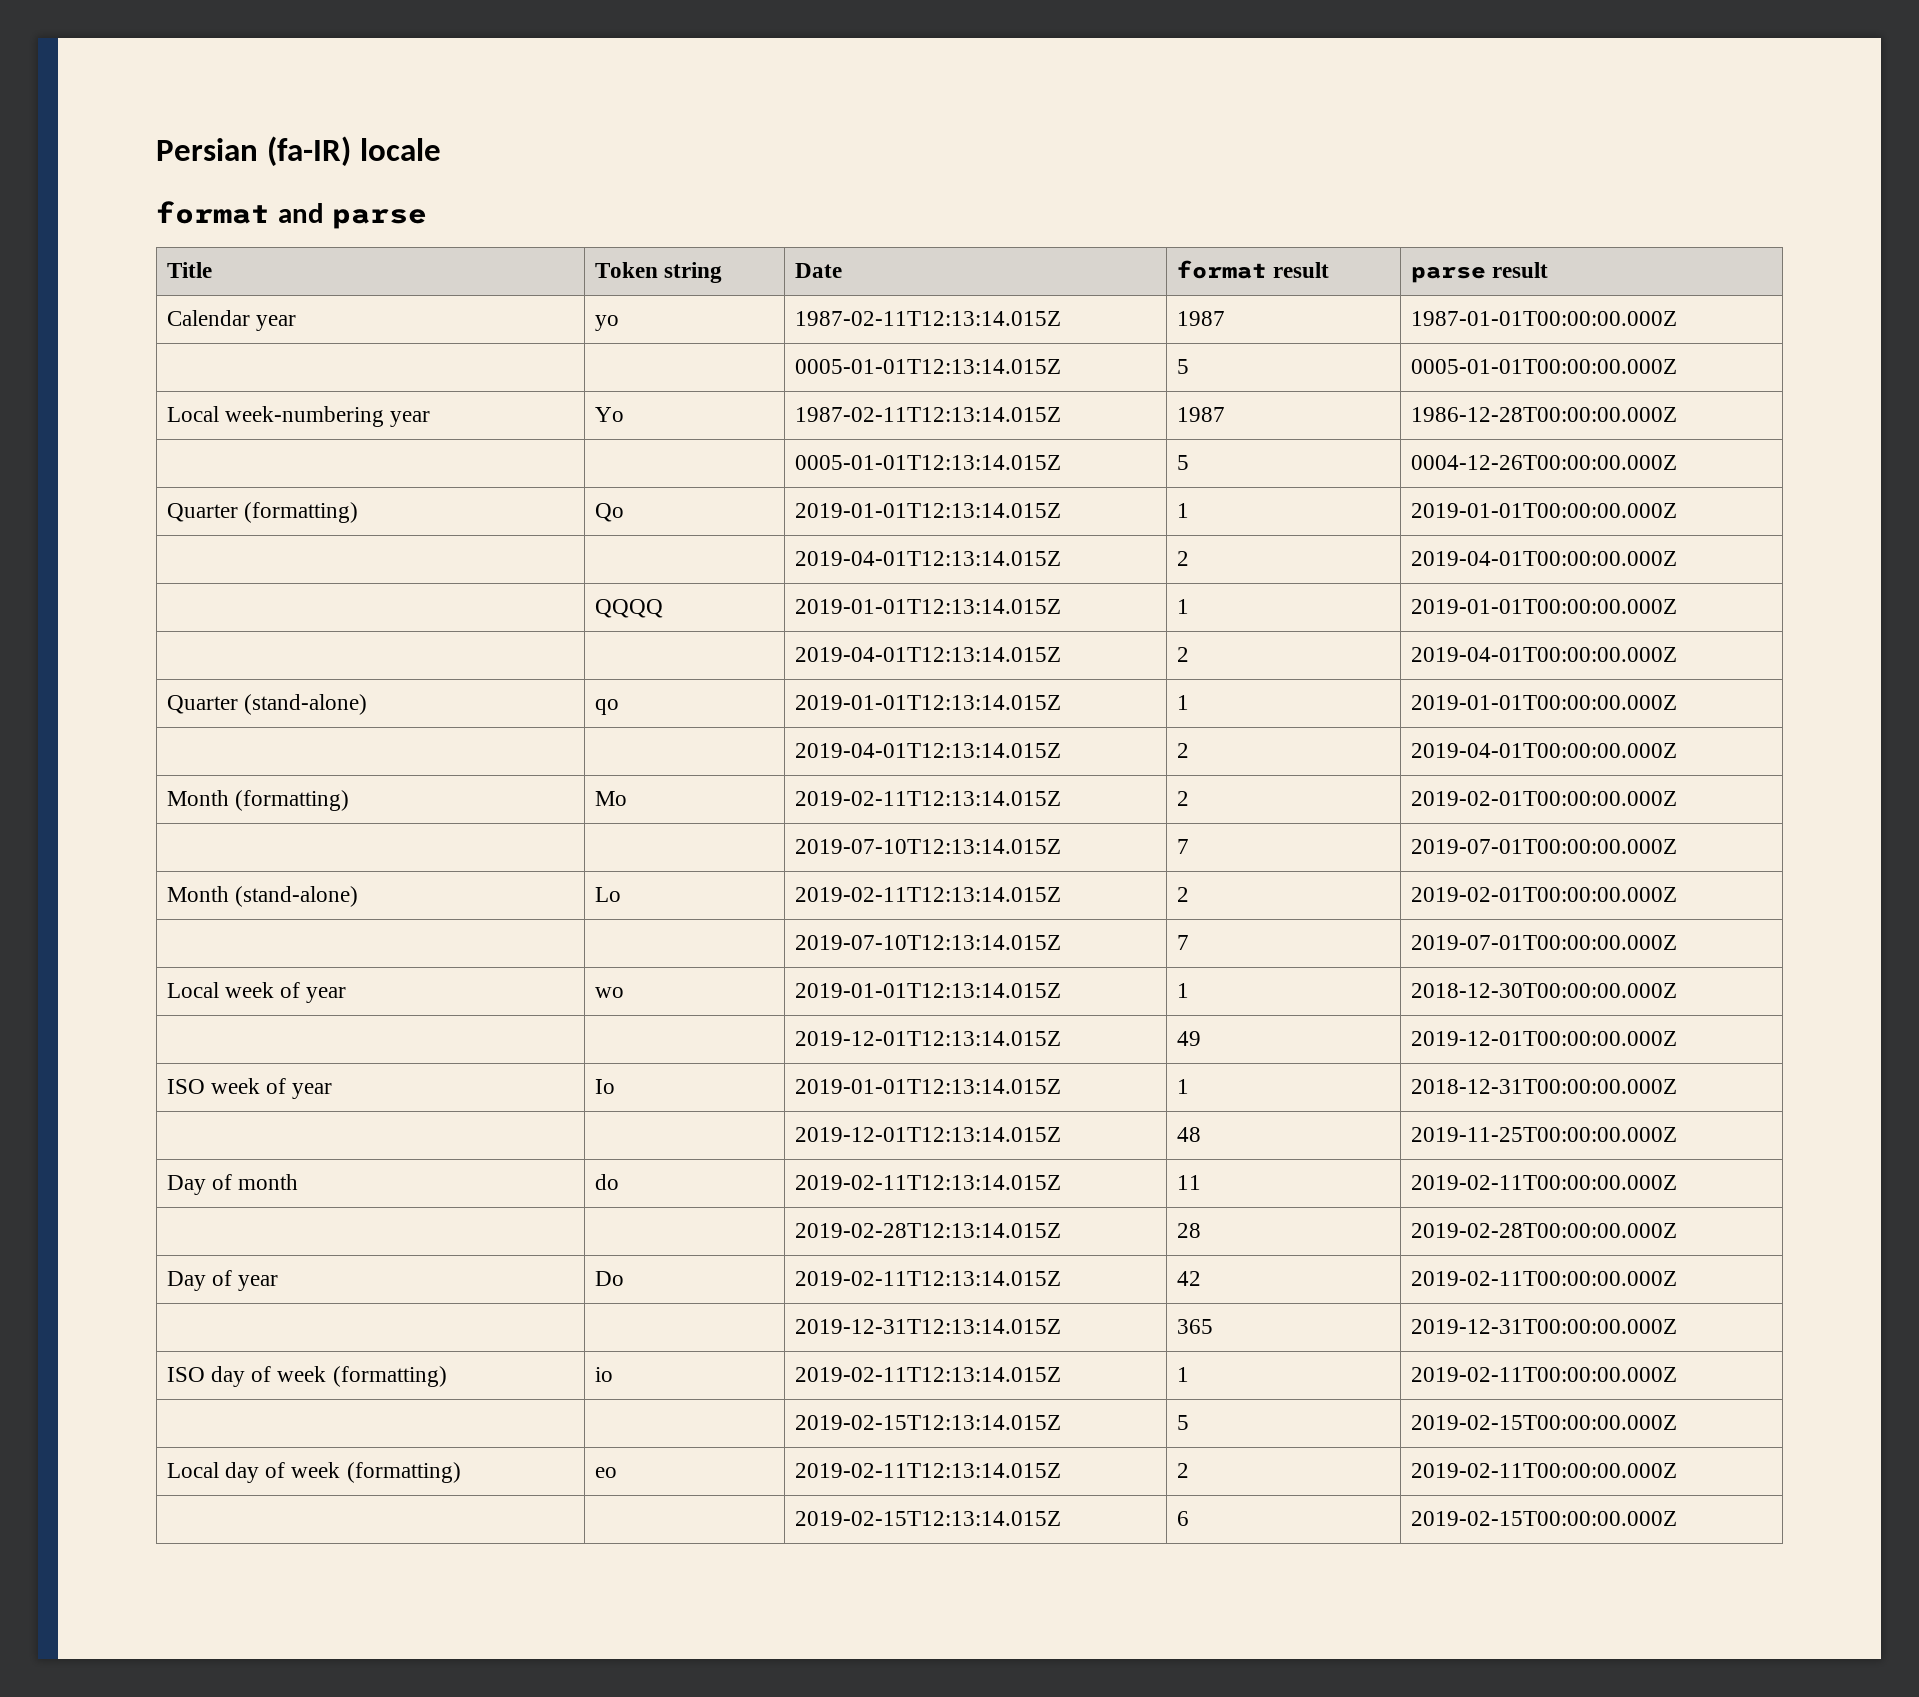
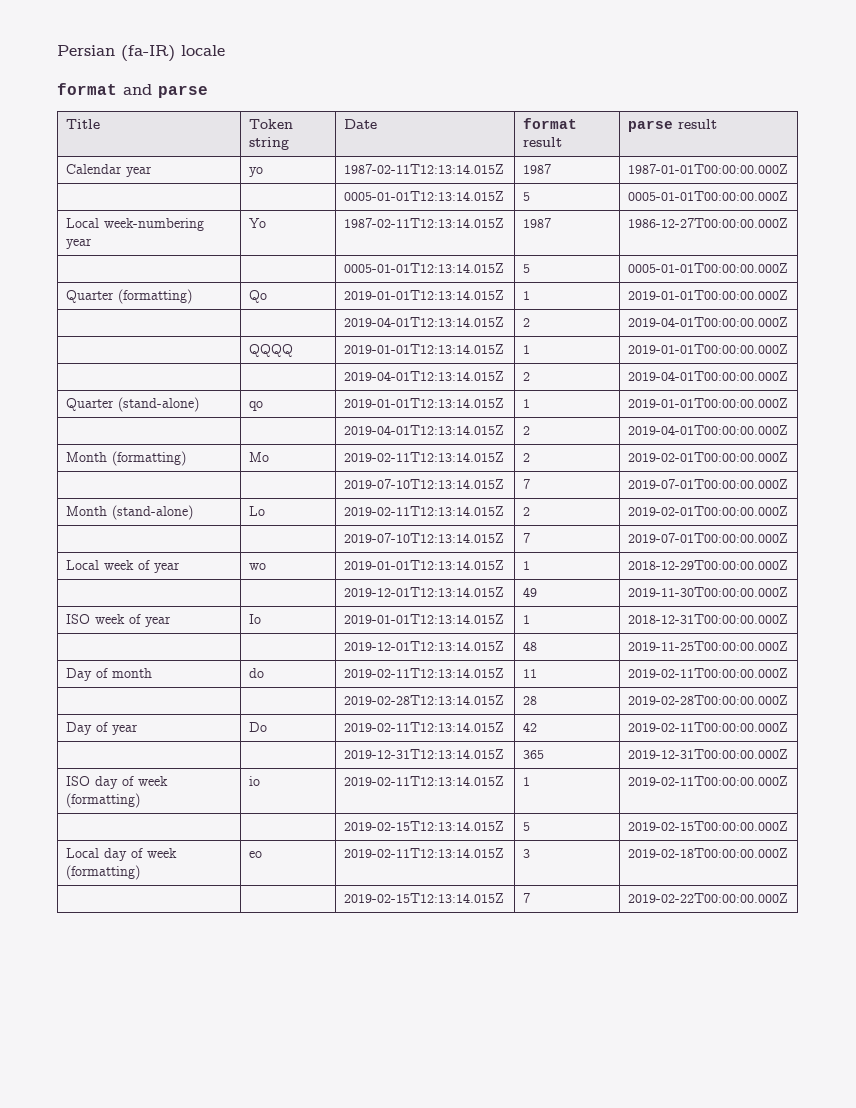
- Local week-numbering year | Yo | 1987-02-11T12:13:14.015Z | 1987 | 1986-12-28T00:00:00.000Z
- | | 0005-01-01T12:13:14.015Z | 5 | 0004-12-26T00:00:00.000Z
+ Local week-numbering year | Yo | 1987-02-11T12:13:14.015Z | 1987 | 1986-12-27T00:00:00.000Z
+ | | 0005-01-01T12:13:14.015Z | 5 | 0005-01-01T00:00:00.000Z
- Local week of year | wo | 2019-01-01T12:13:14.015Z | 1 | 2018-12-30T00:00:00.000Z
+ Local week of year | wo | 2019-01-01T12:13:14.015Z | 1 | 2018-12-29T00:00:00.000Z
- | | 2019-12-01T12:13:14.015Z | 49 | 2019-12-01T00:00:00.000Z
+ | | 2019-12-01T12:13:14.015Z | 49 | 2019-11-30T00:00:00.000Z
- Local day of week (formatting) | eo | 2019-02-11T12:13:14.015Z | 2 | 2019-02-11T00:00:00.000Z
- | | 2019-02-15T12:13:14.015Z | 6 | 2019-02-15T00:00:00.000Z
+ Local day of week (formatting) | eo | 2019-02-11T12:13:14.015Z | 3 | 2019-02-18T00:00:00.000Z
+ | | 2019-02-15T12:13:14.015Z | 7 | 2019-02-22T00:00:00.000Z

